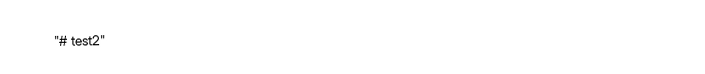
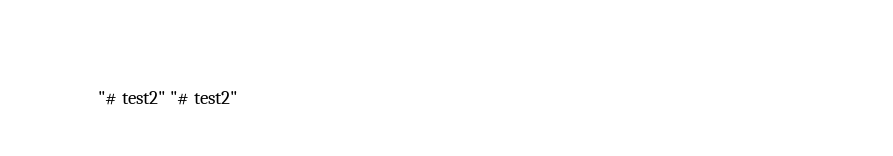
- "# test2"
+ "# test2" "# test2"

